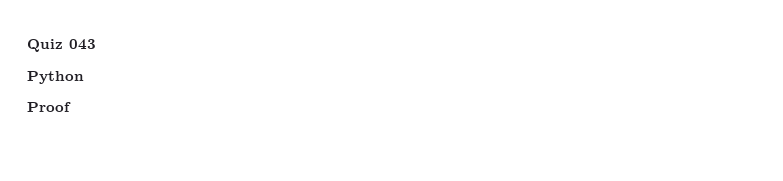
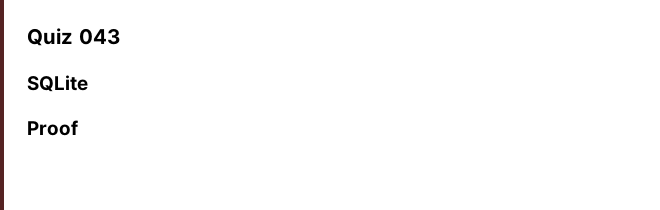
- Python
+ SQLite

